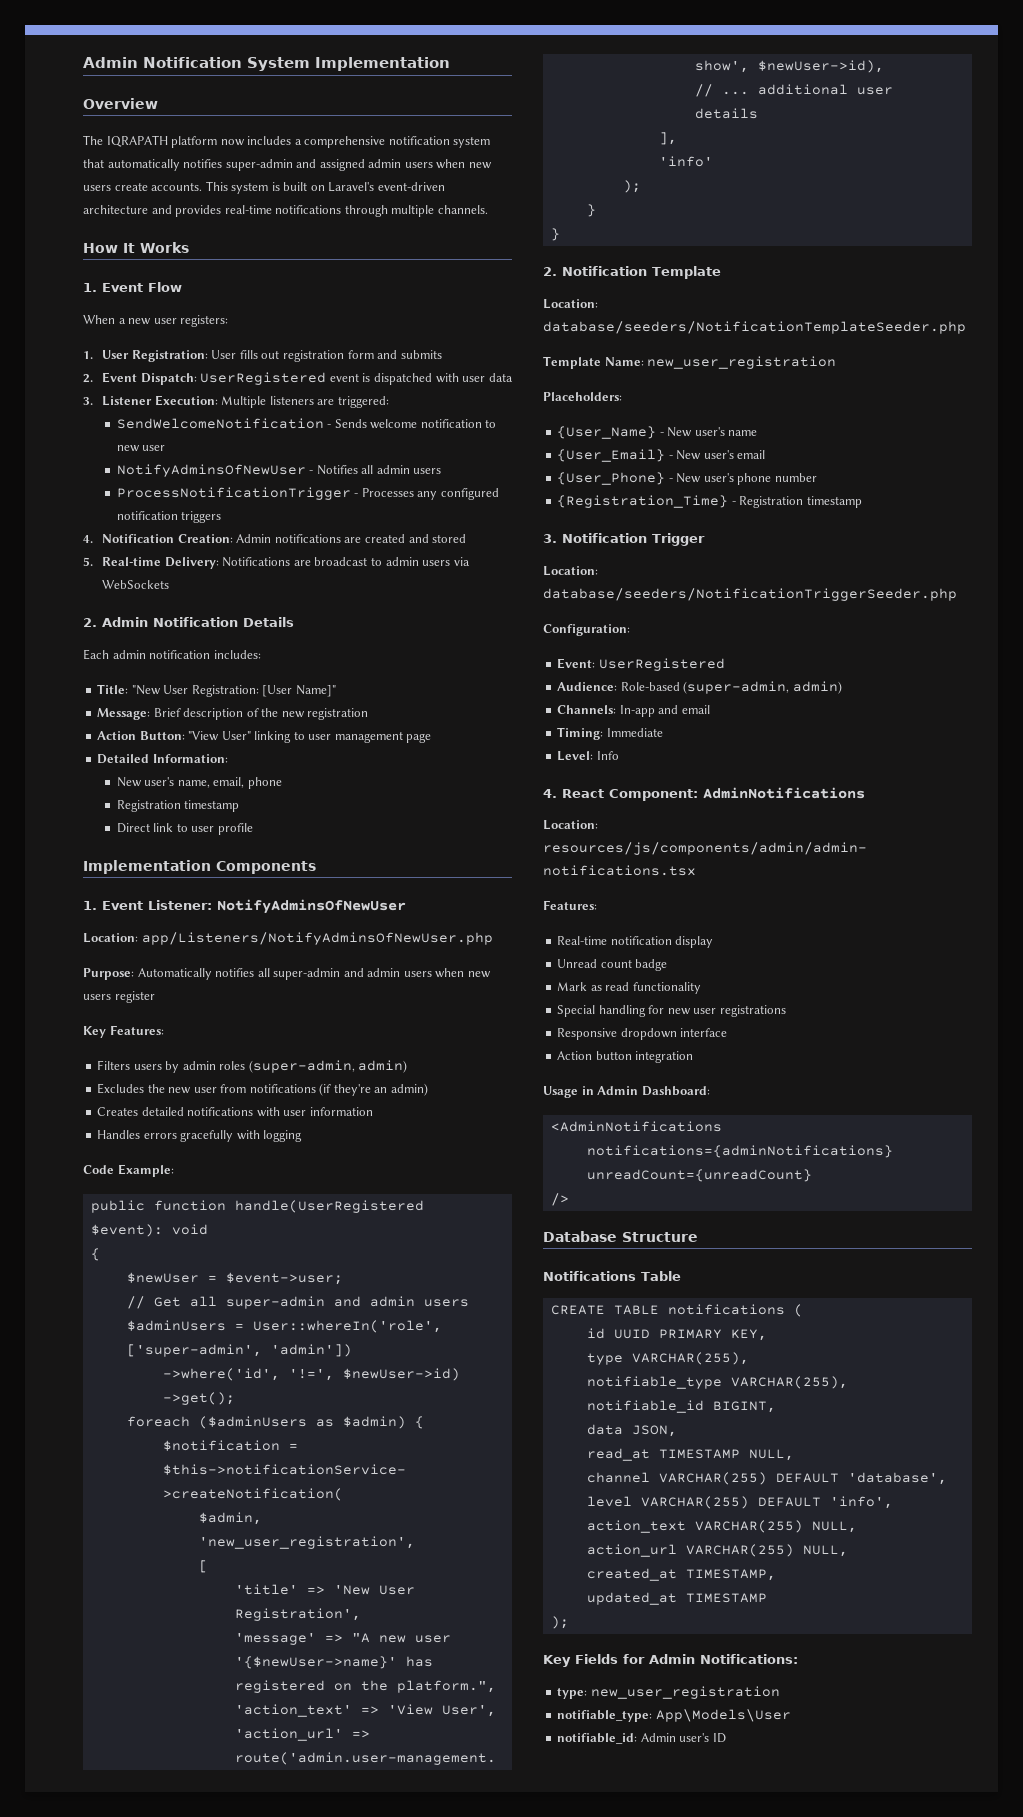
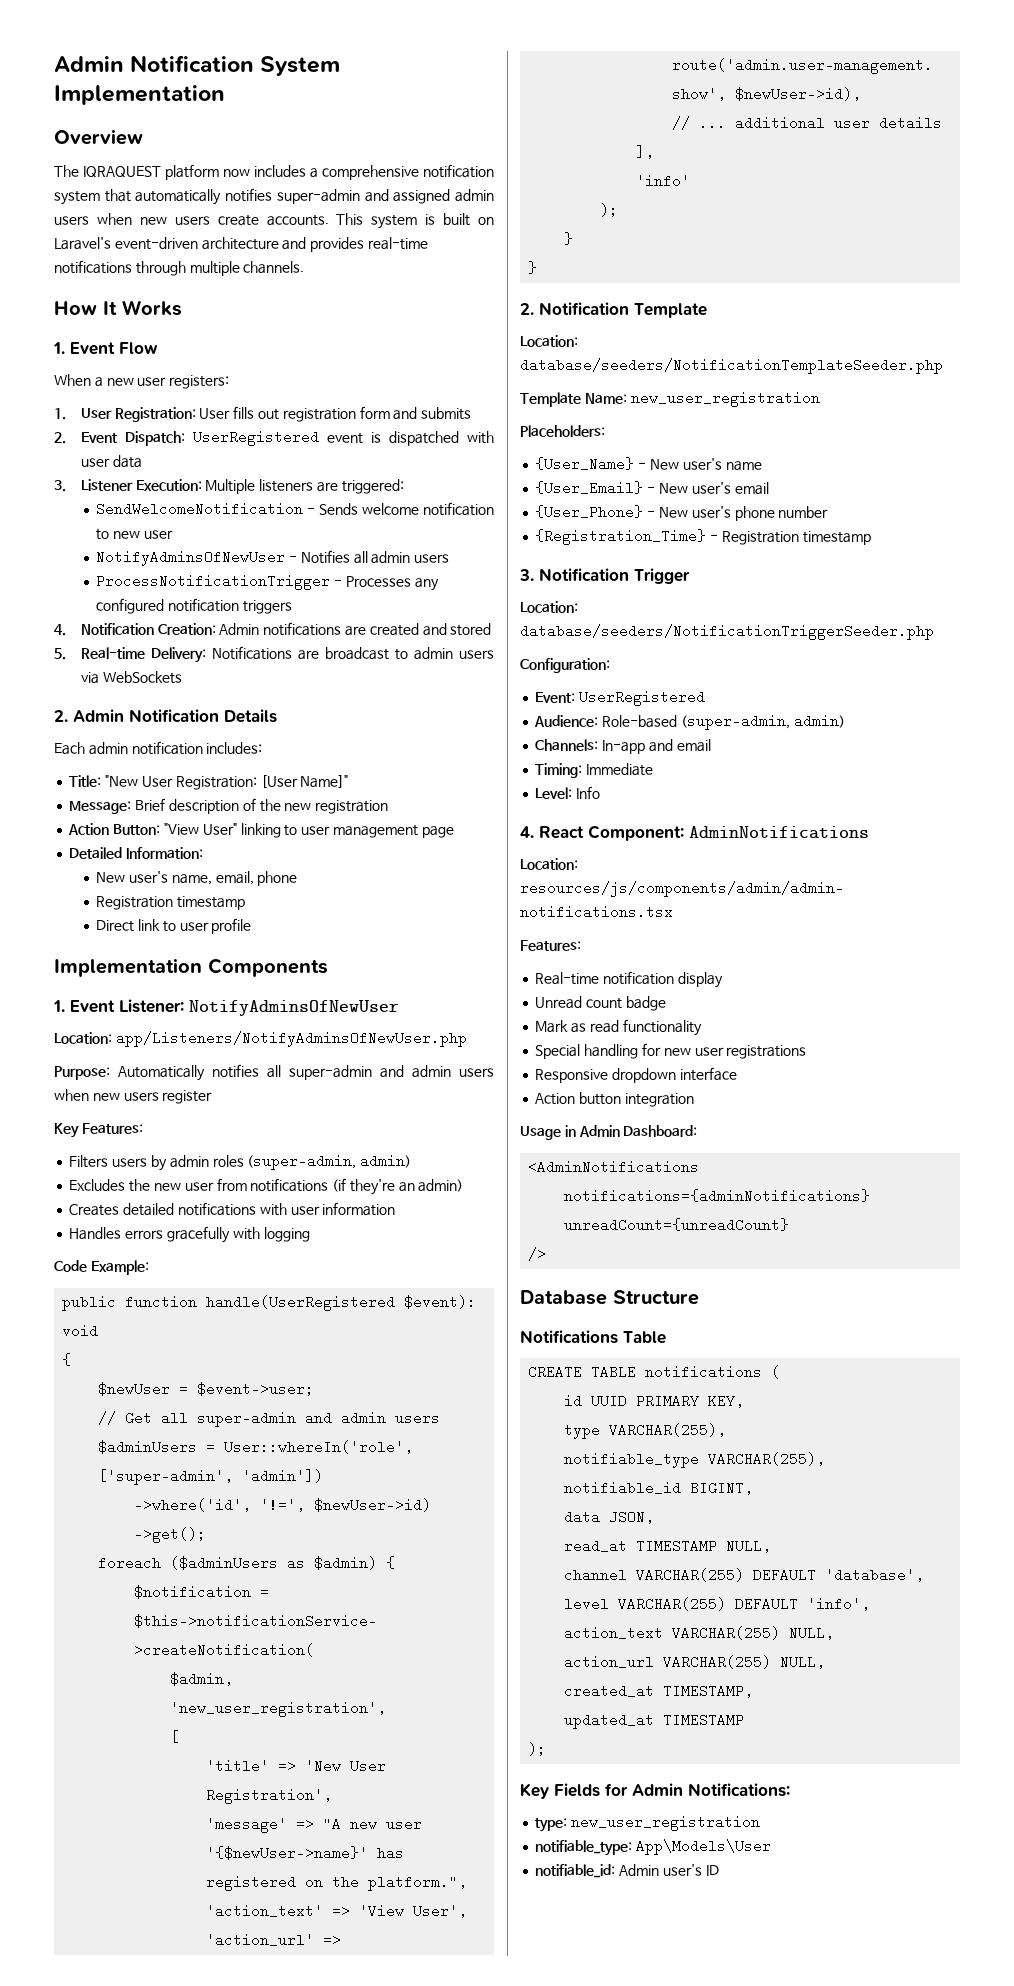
- The IQRAPATH platform now includes a comprehensive notification system that automatically notifies super-admin and assigned admin users when new users create accounts.
+ The IQRAQUEST platform now includes a comprehensive notification system that automatically notifies super-admin and assigned admin users when new users create accounts.

